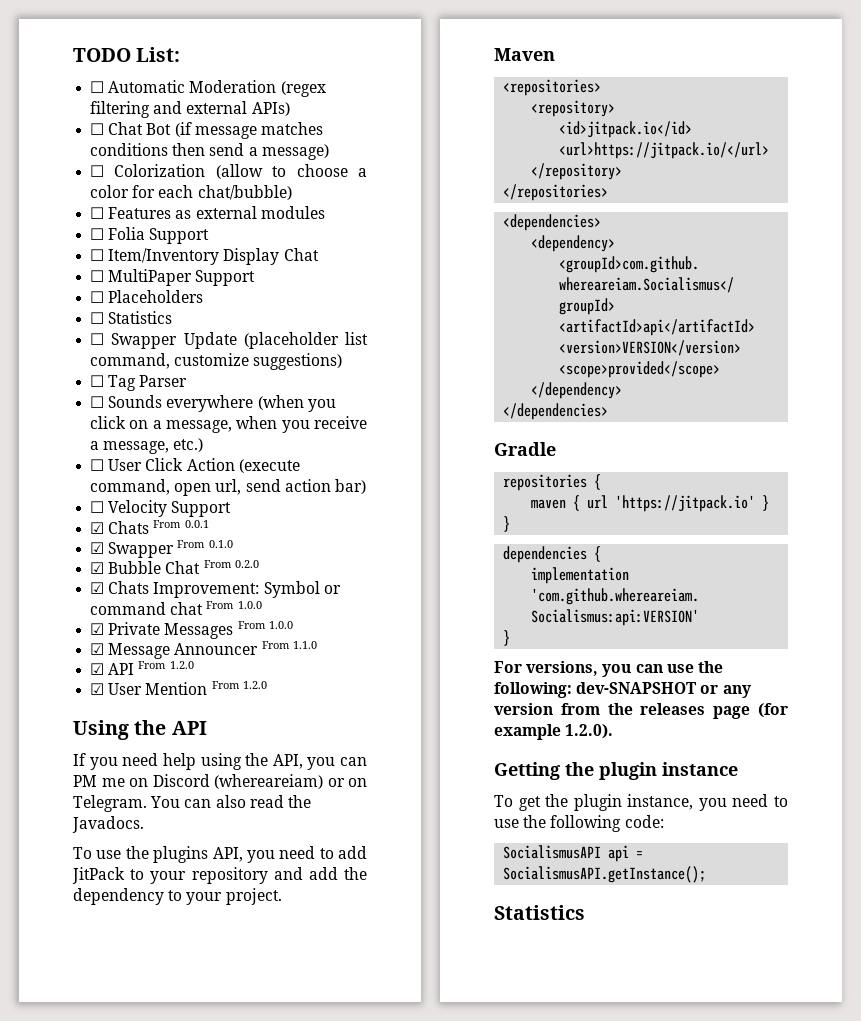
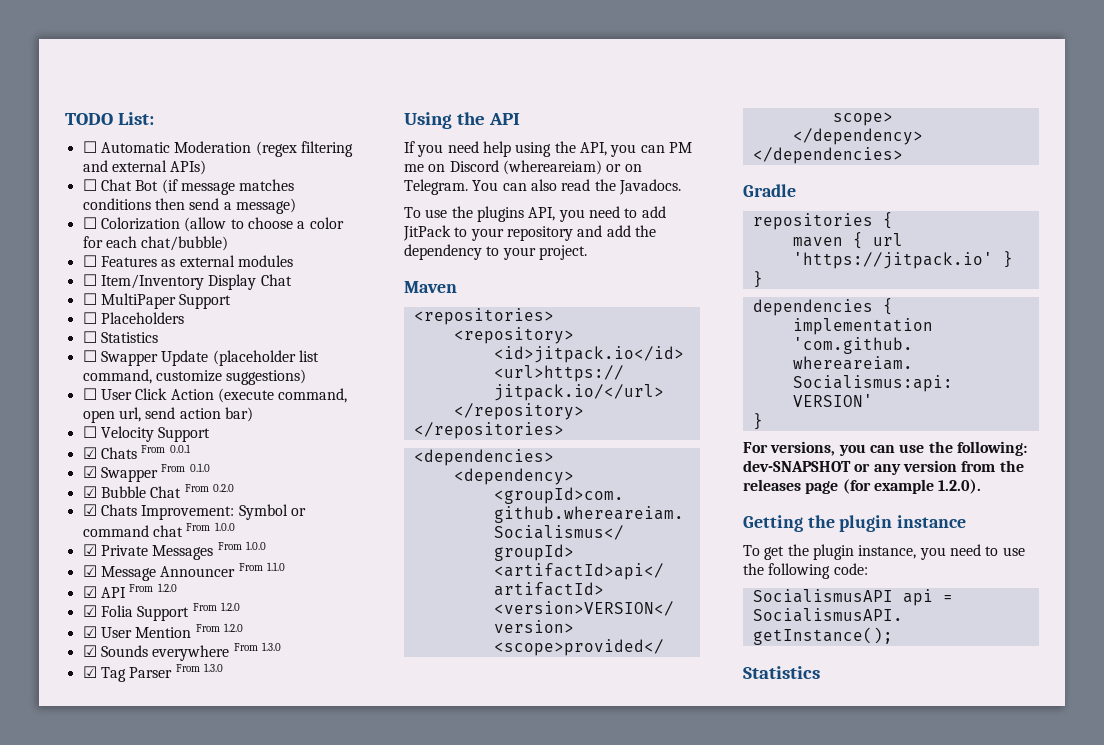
- ☐ Folia Support
- ☐ Tag Parser
- ☐ Sounds everywhere (when you click on a message, when you receive a message, etc.)
+ ☑ Folia Support From 1.2.0
+ ☑ Sounds everywhere From 1.3.0
+ ☑ Tag Parser From 1.3.0

